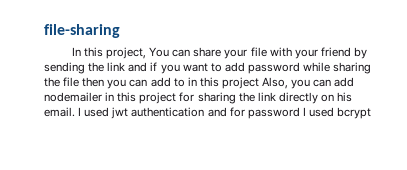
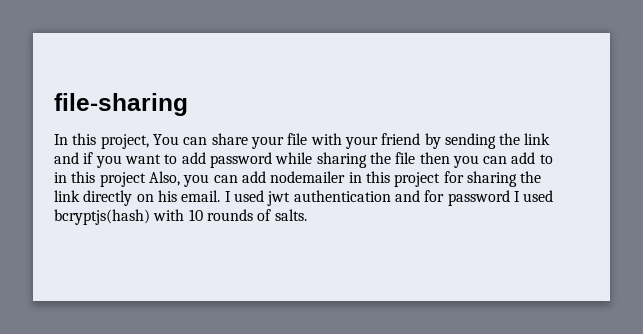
- I used jwt authentication and for password I used bcrypt
+ I used jwt authentication and for password I used bcryptjs(hash) with 10 rounds of salts.

